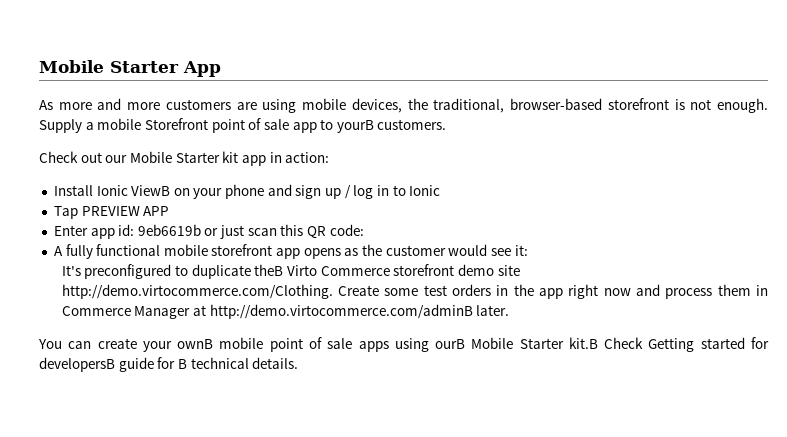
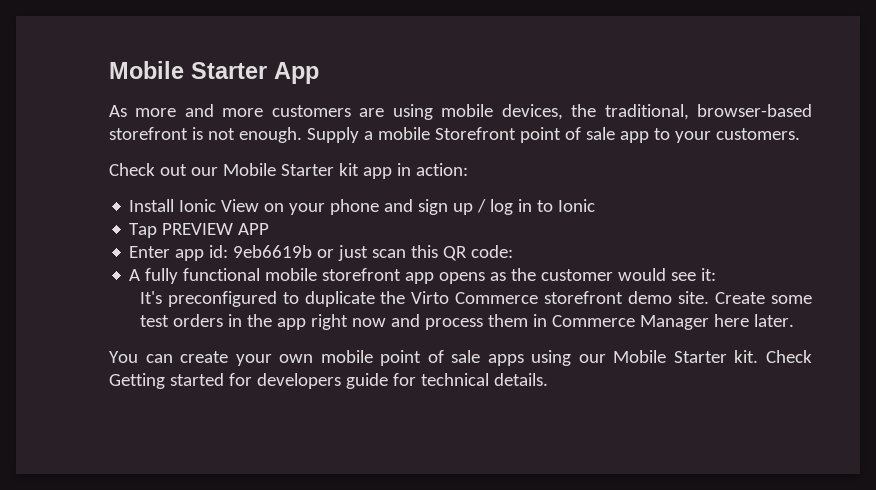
- Supply a mobile Storefront point of sale app to yourВ customers.
+ Supply a mobile Storefront point of sale app to your customers.
- Install Ionic ViewВ on your phone and sign up / log in to Ionic
+ Install Ionic View on your phone and sign up / log in to Ionic
- It's preconfigured to duplicate theВ Virto Commerce storefront demo site http://demo.virtocommerce.com/Clothing. Create some test orders in the app right now and process them in Commerce Manager at http://demo.virtocommerce.com/adminВ later.
+ It's preconfigured to duplicate the Virto Commerce storefront demo site. Create some test orders in the app right now and process them in Commerce Manager here later.
- You can create your ownВ mobile point of sale apps using ourВ Mobile Starter kit.В Check Getting started for developersВ guide for В technical details.
+ You can create your own mobile point of sale apps using our Mobile Starter kit. Check Getting started for developers guide for technical details.

